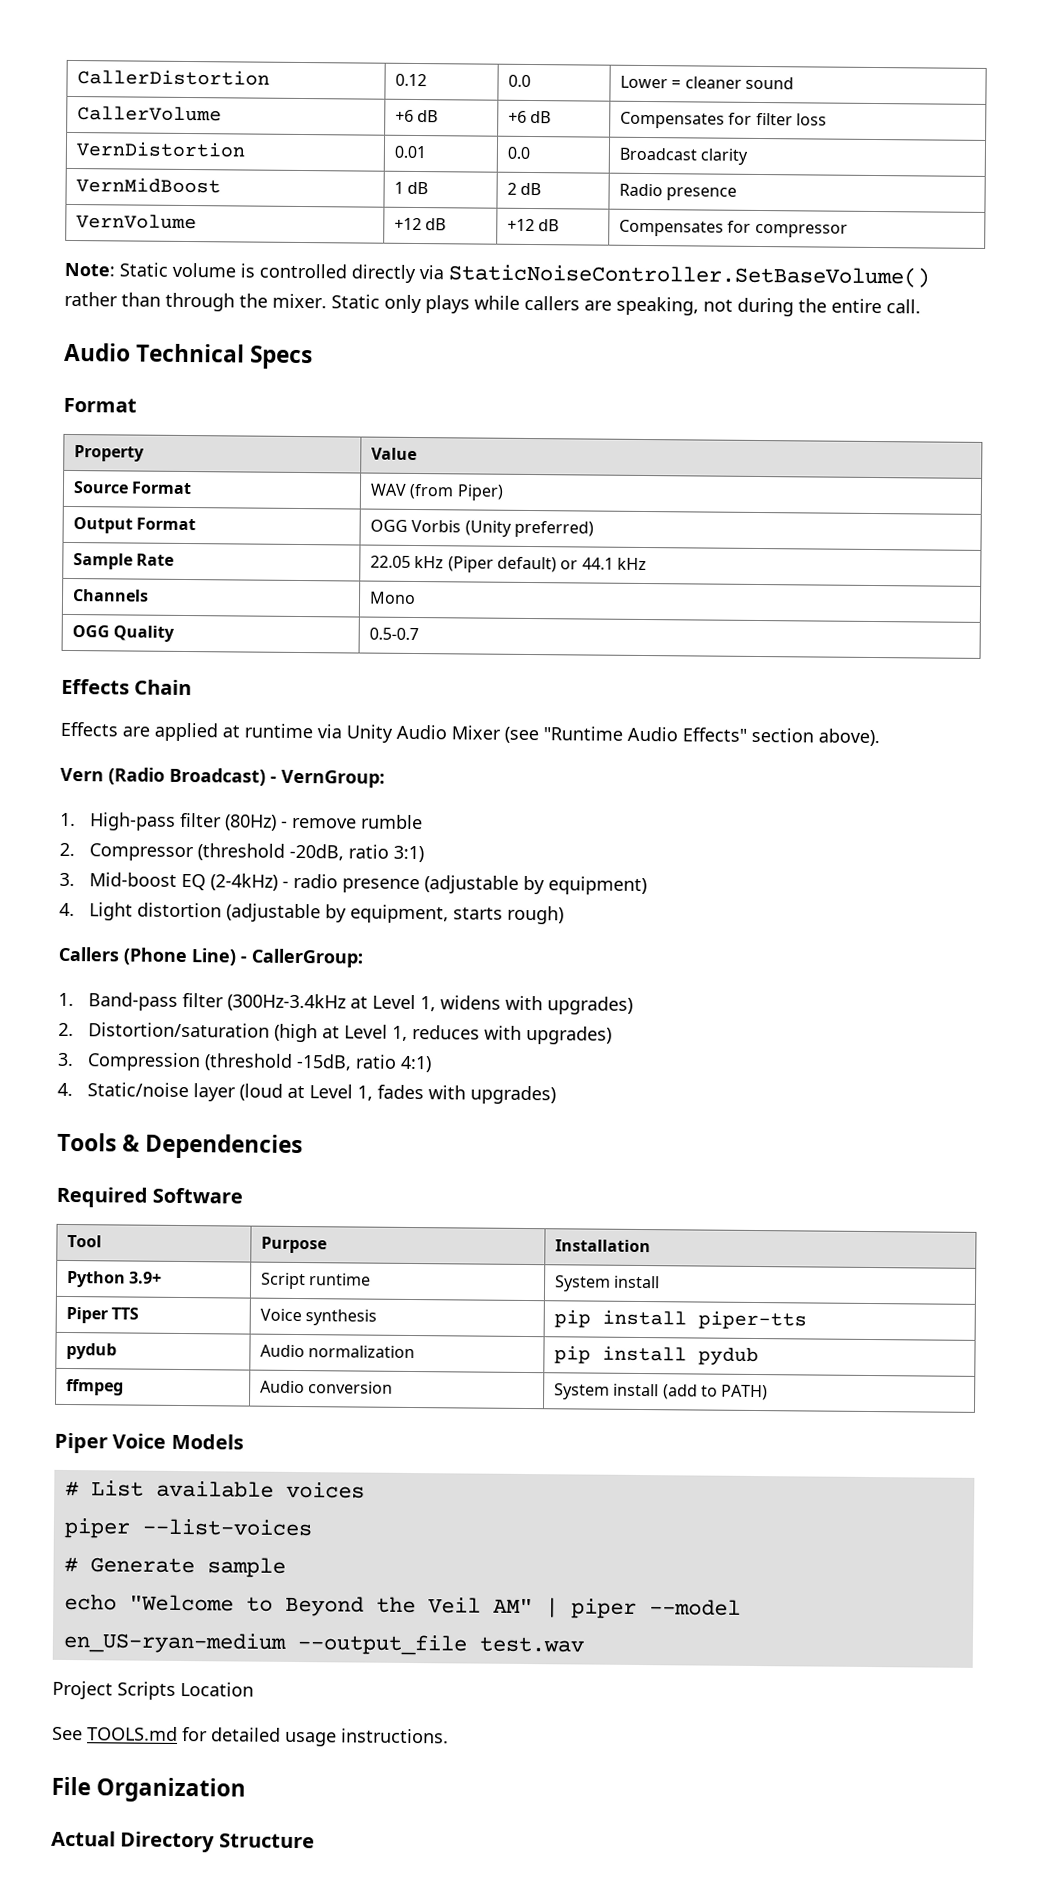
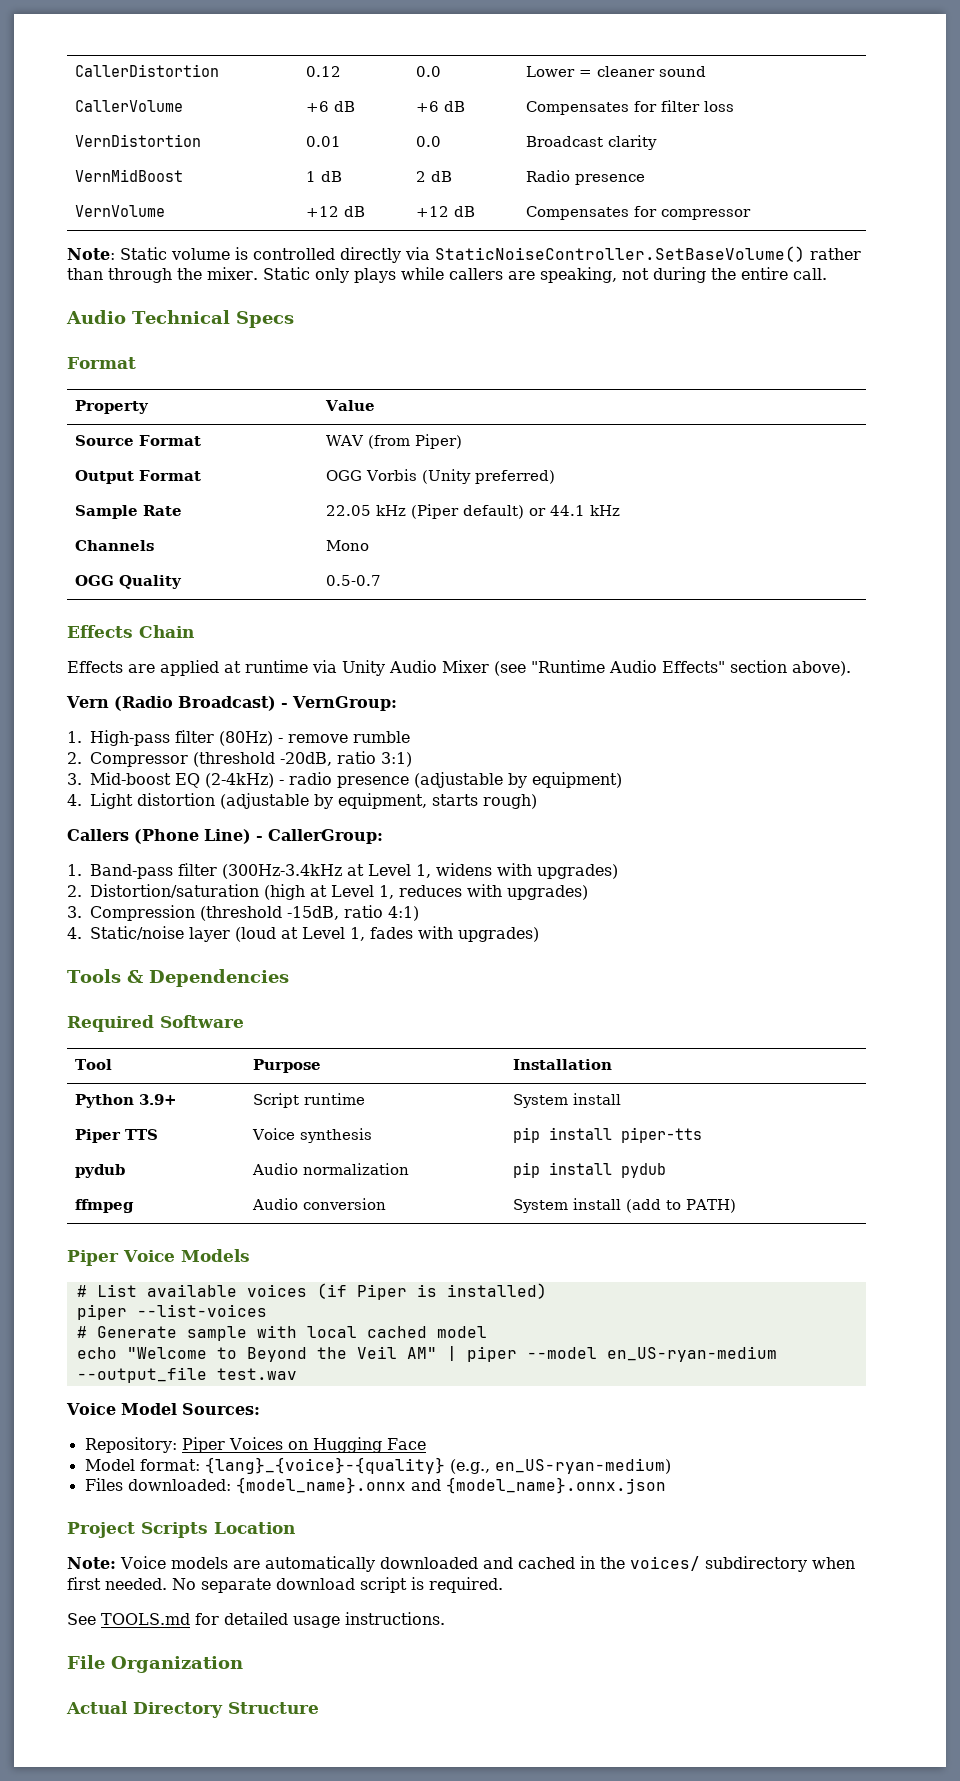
- # List available voices
+ # List available voices (if Piper is installed)
- # Generate sample
+ # Generate sample with local cached model
+ Voice Model Sources:
+ Repository: Piper Voices on Hugging Face
+ Model format: {lang}_{voice}-{quality} (e.g., en_US-ryan-medium)
+ Files downloaded: {model_name}.onnx and {model_name}.onnx.json
  Project Scripts Location
+ Note: Voice models are automatically downloaded and cached in the voices/ subdirectory when first needed. No separate download script is required.

